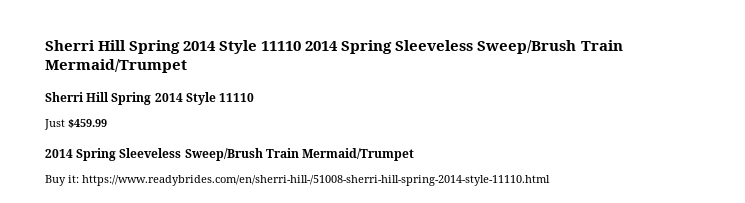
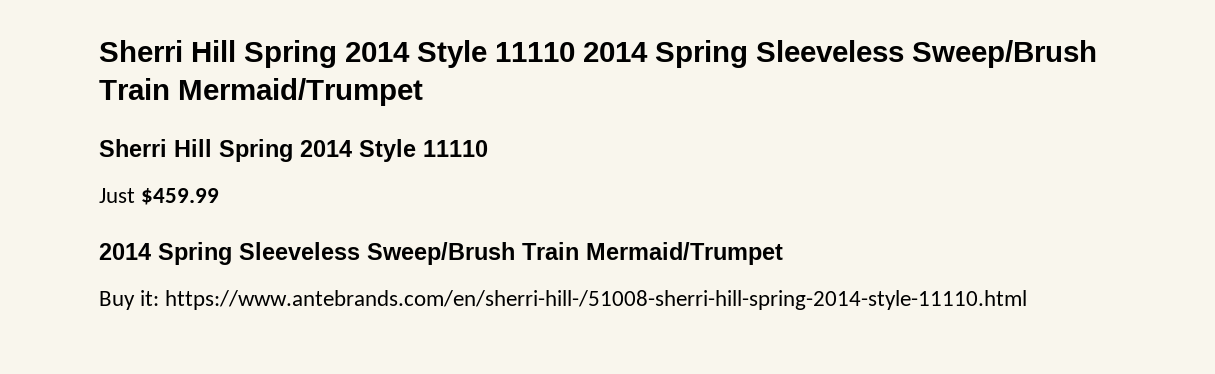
- Buy it: https://www.readybrides.com/en/sherri-hill-/51008-sherri-hill-spring-2014-style-11110.html
+ Buy it: https://www.antebrands.com/en/sherri-hill-/51008-sherri-hill-spring-2014-style-11110.html

